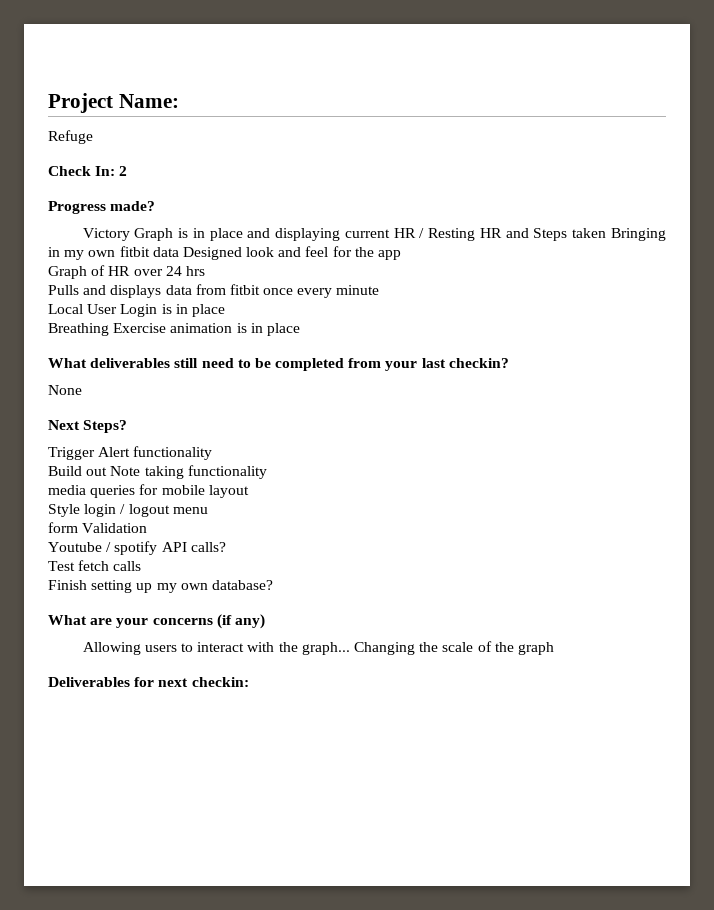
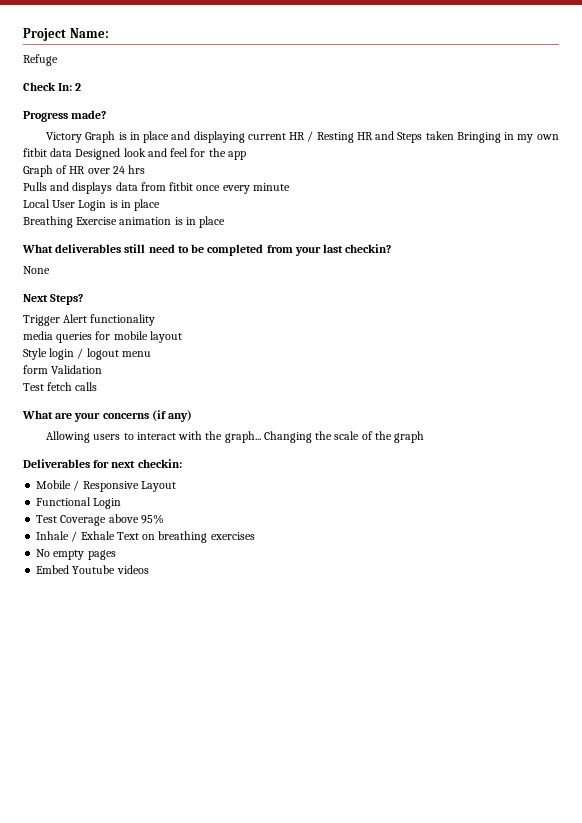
- Build out Note taking functionality
- Youtube / spotify API calls?
  Test fetch calls
- Finish setting up my own database?
+ Mobile / Responsive Layout
+ Functional Login
+ Test Coverage above 95%
+ Inhale / Exhale Text on breathing exercises
+ No empty pages
+ Embed Youtube videos

